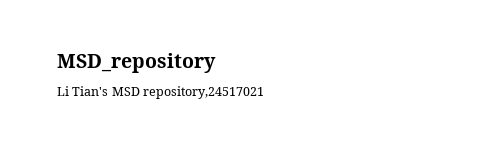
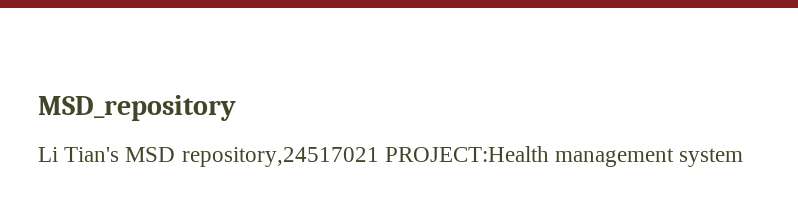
- Li Tian's MSD repository,24517021
+ Li Tian's MSD repository,24517021 PROJECT:Health management system

